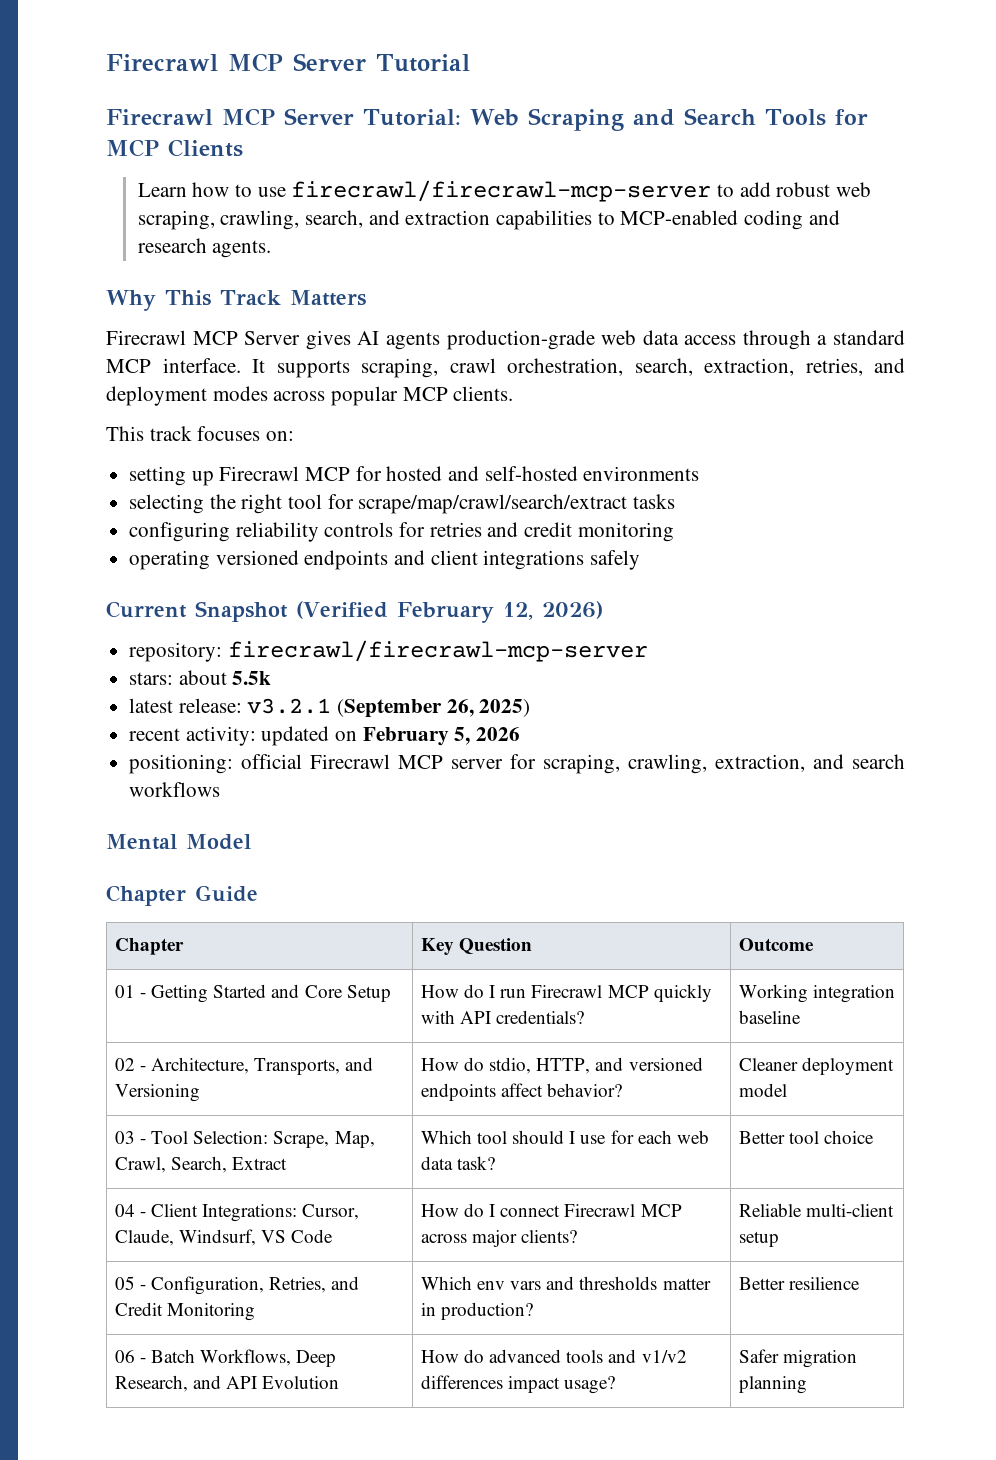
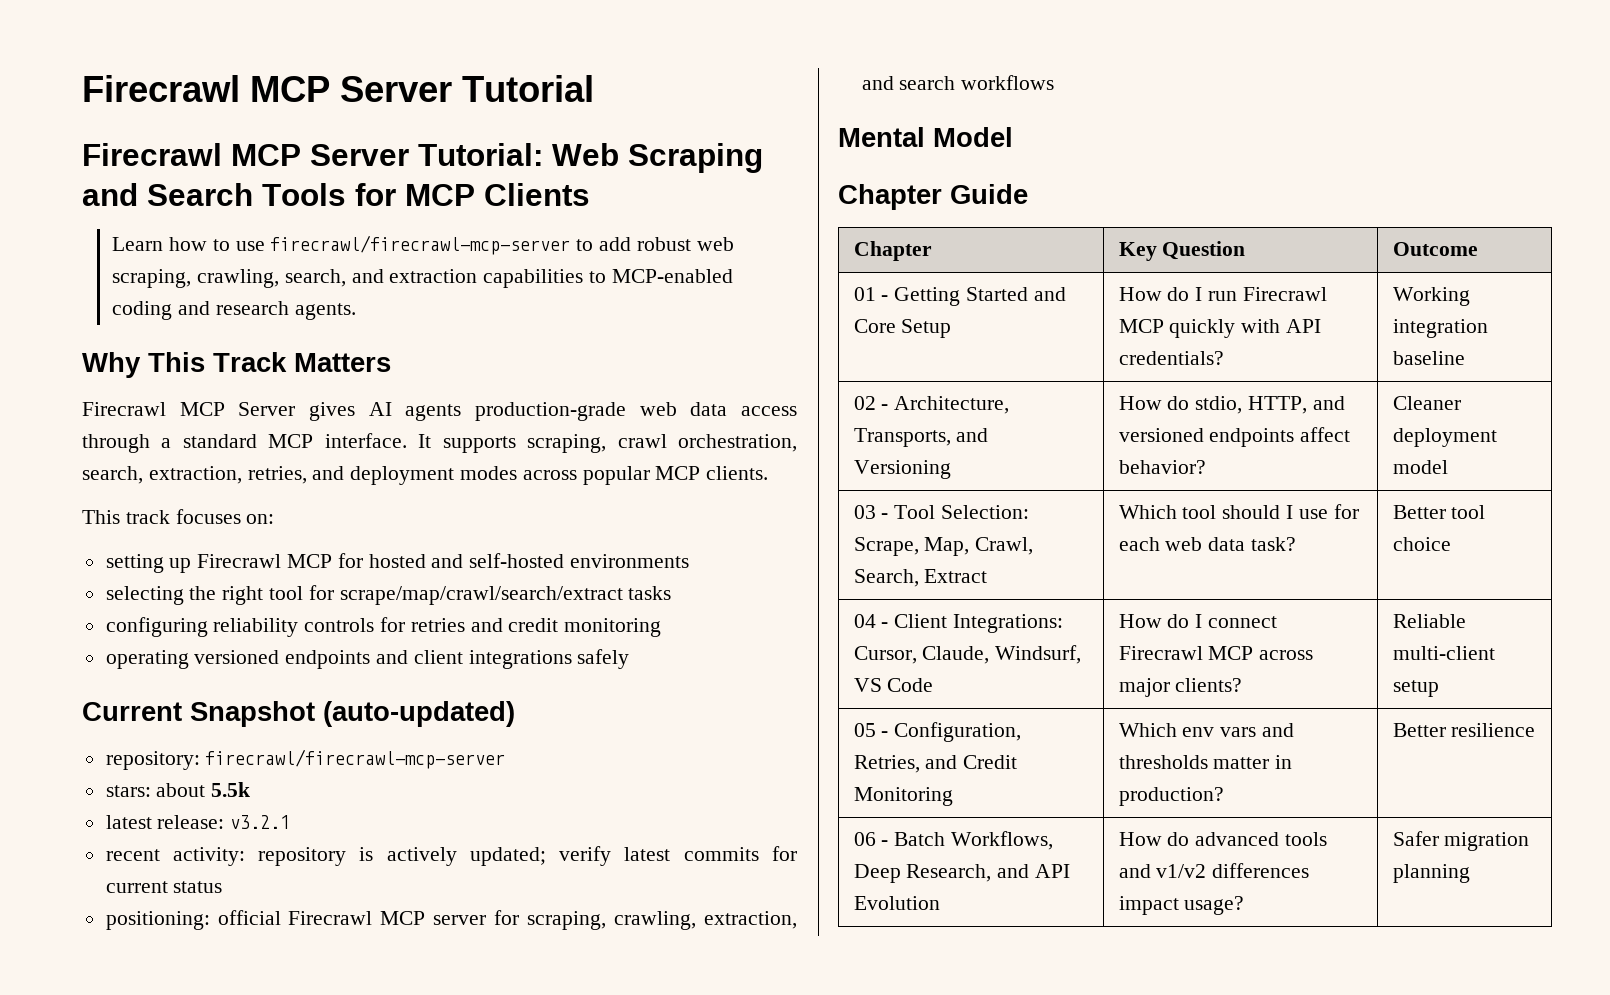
- Current Snapshot (Verified February 12, 2026)
+ Current Snapshot (auto-updated)
- latest release: v3.2.1 (September 26, 2025)
+ latest release: v3.2.1
- recent activity: updated on February 5, 2026
+ recent activity: repository is actively updated; verify latest commits for current status

